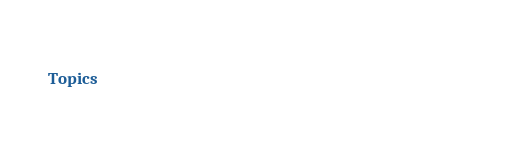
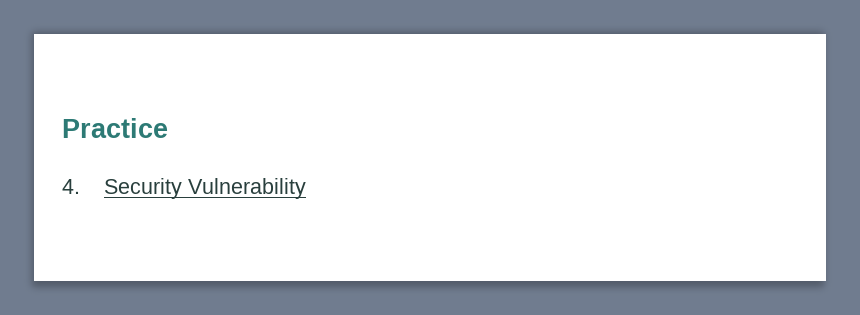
- Topics
+ Practice
+ 4. Security Vulnerability

